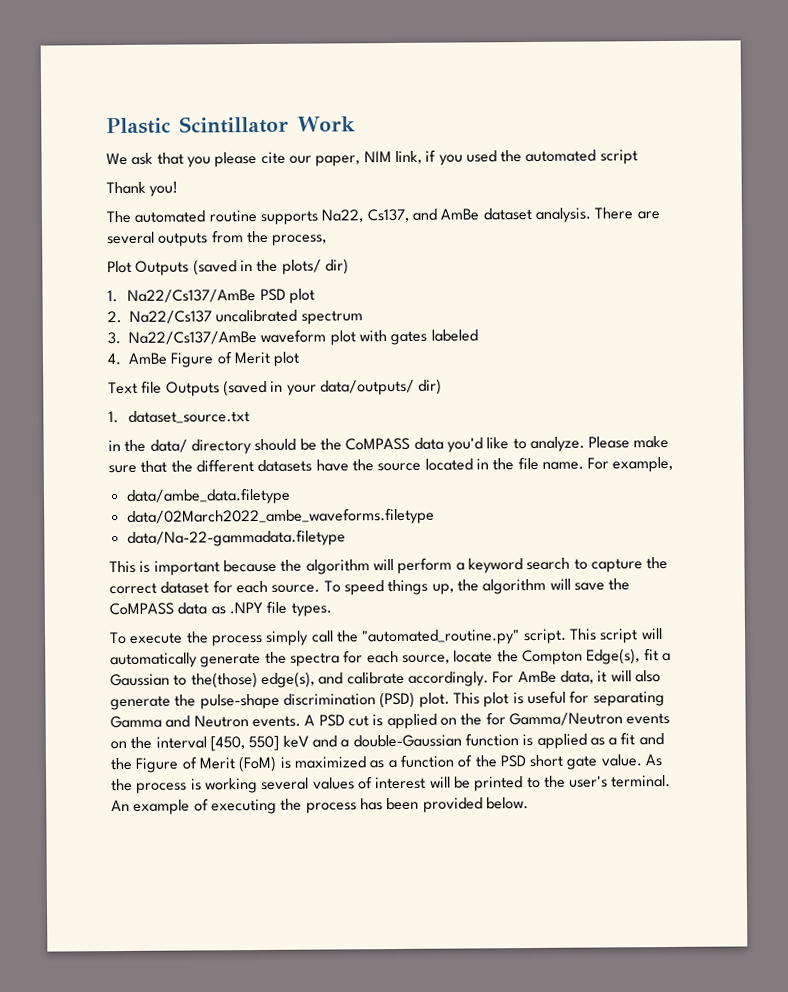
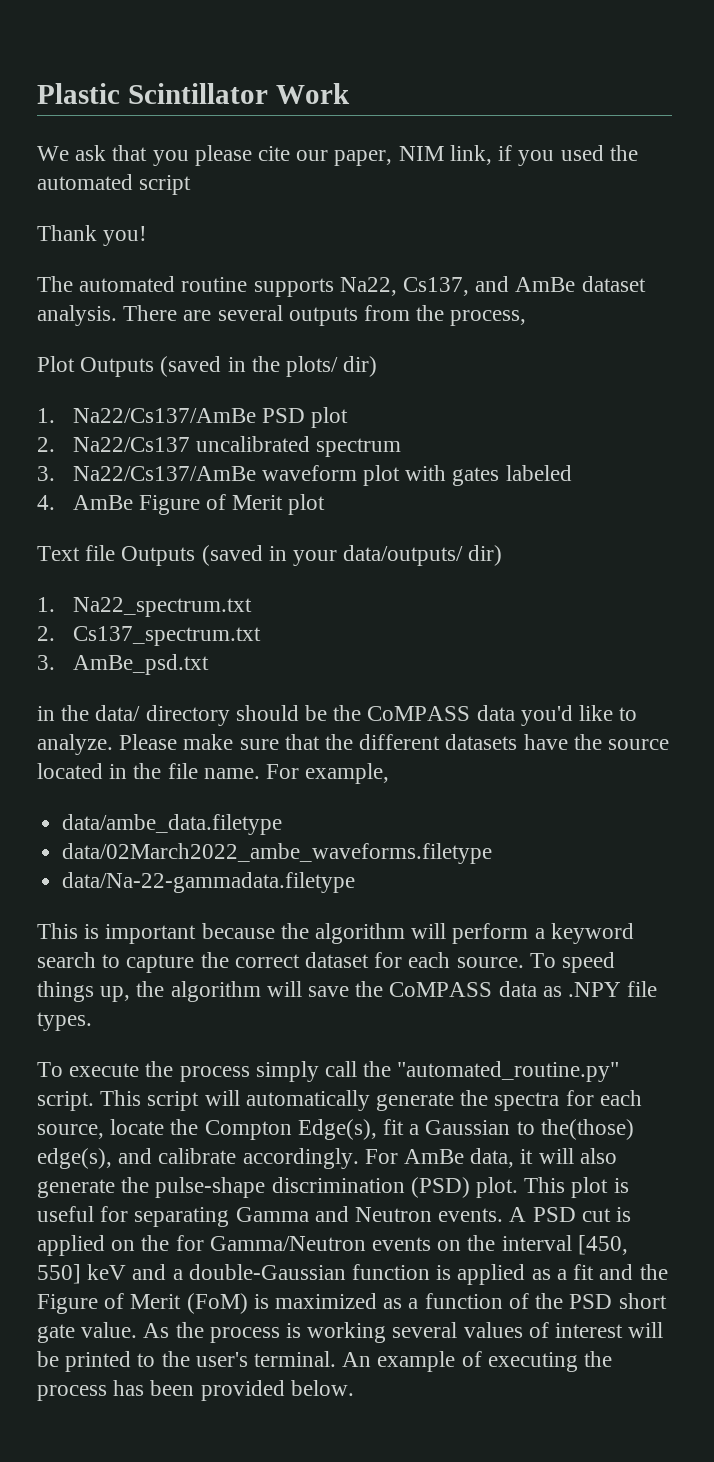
- 1. dataset_source.txt
+ 1. Na22_spectrum.txt
+ 2. Cs137_spectrum.txt
+ 3. AmBe_psd.txt

